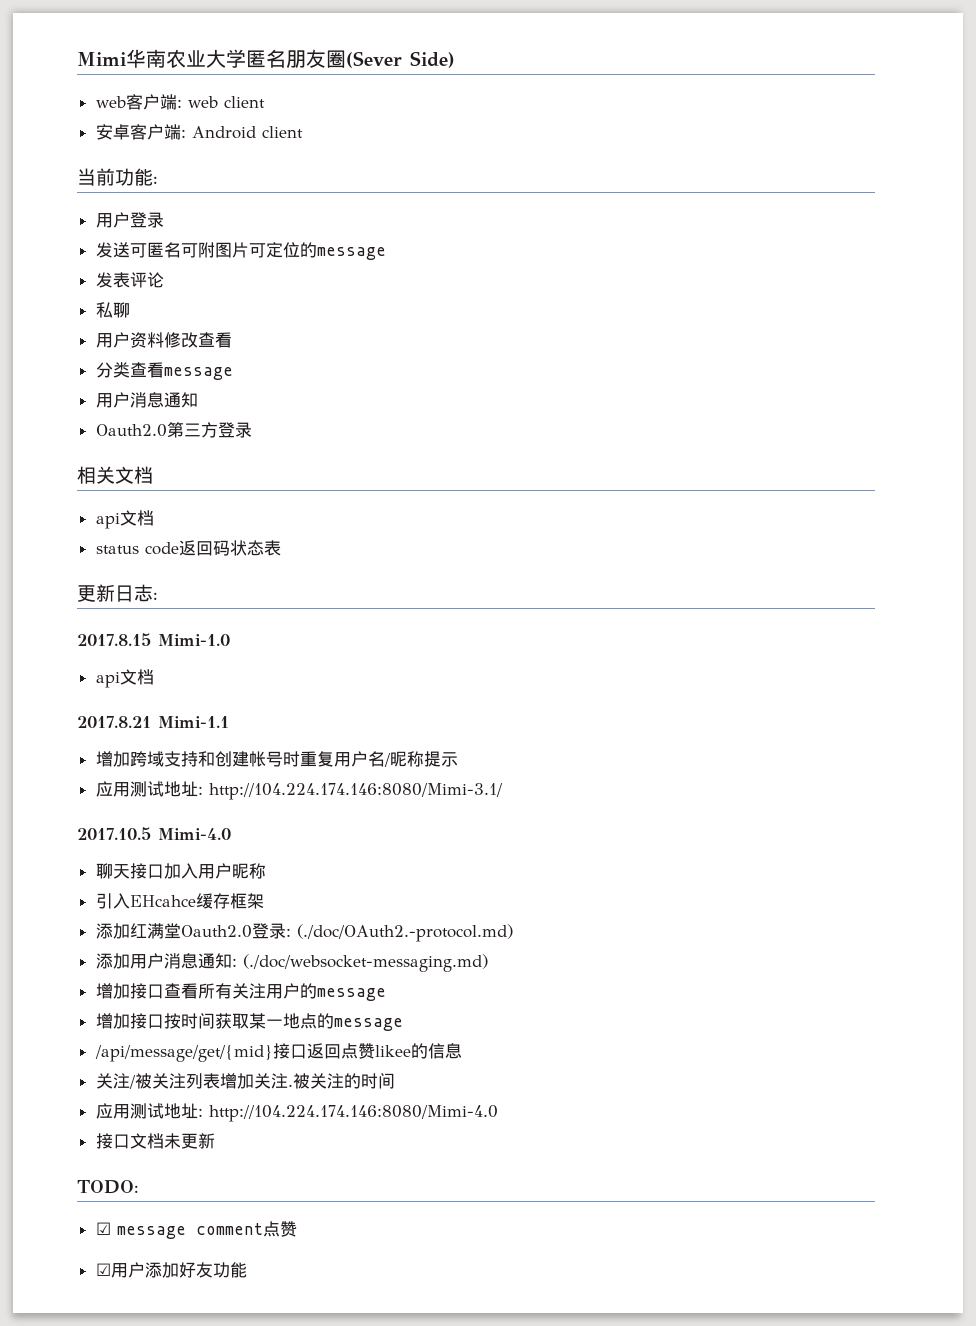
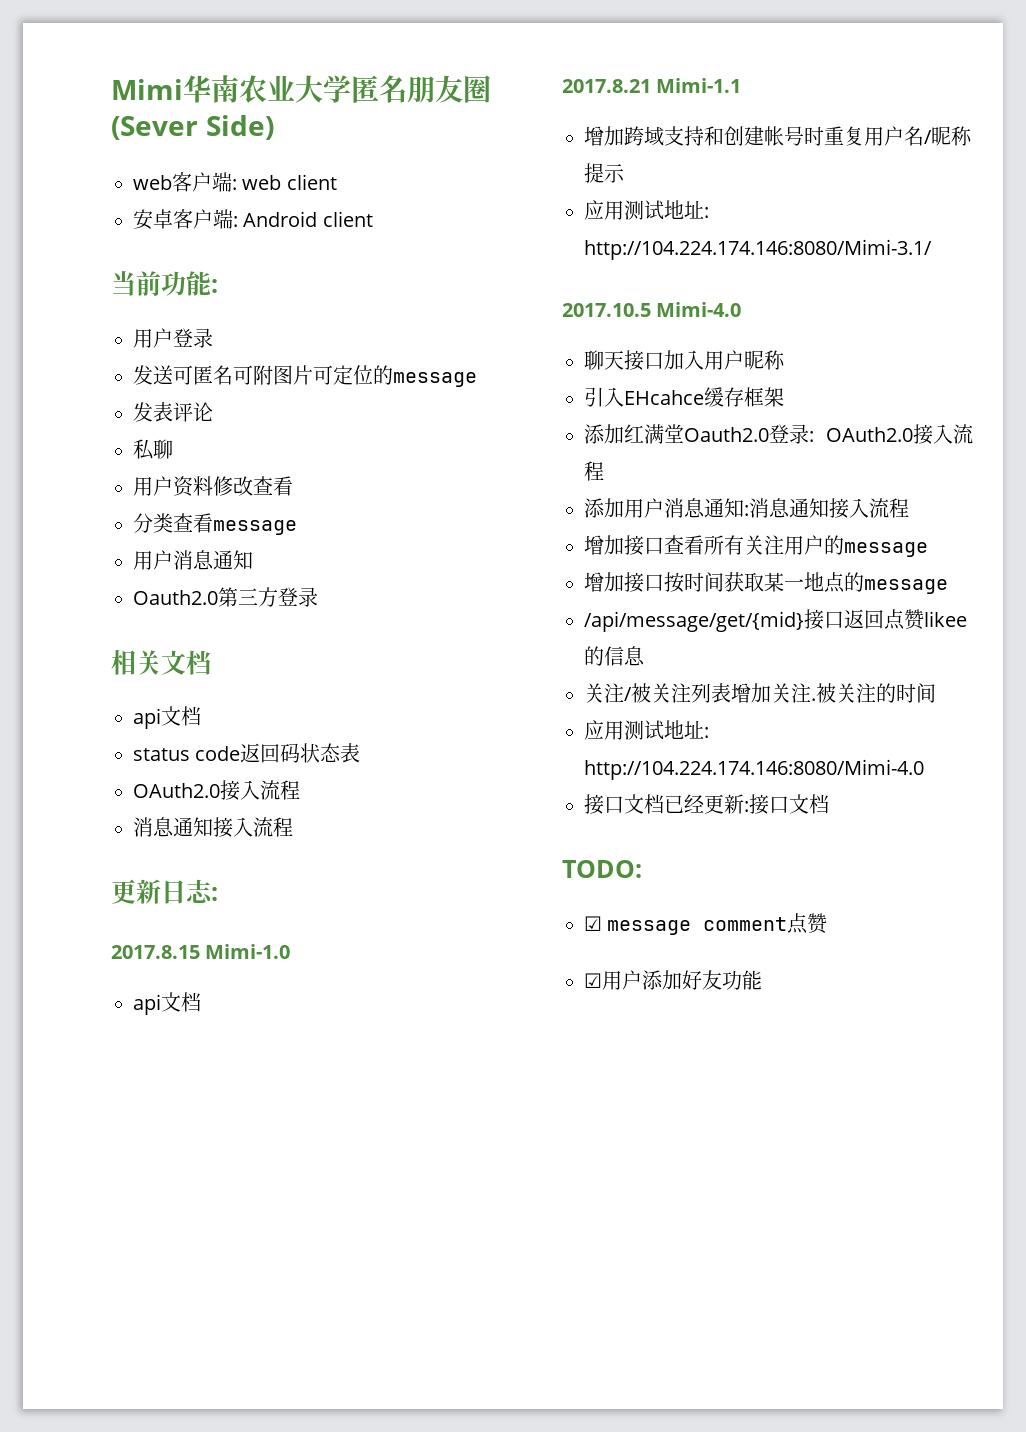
  status code返回码状态表
+ OAuth2.0接入流程
+ 消息通知接入流程
- 添加红满堂Oauth2.0登录: (./doc/OAuth2.-protocol.md)
+ 添加红满堂Oauth2.0登录: OAuth2.0接入流程
- 添加用户消息通知: (./doc/websocket-messaging.md)
+ 添加用户消息通知:消息通知接入流程
- 接口文档未更新
+ 接口文档已经更新:接口文档

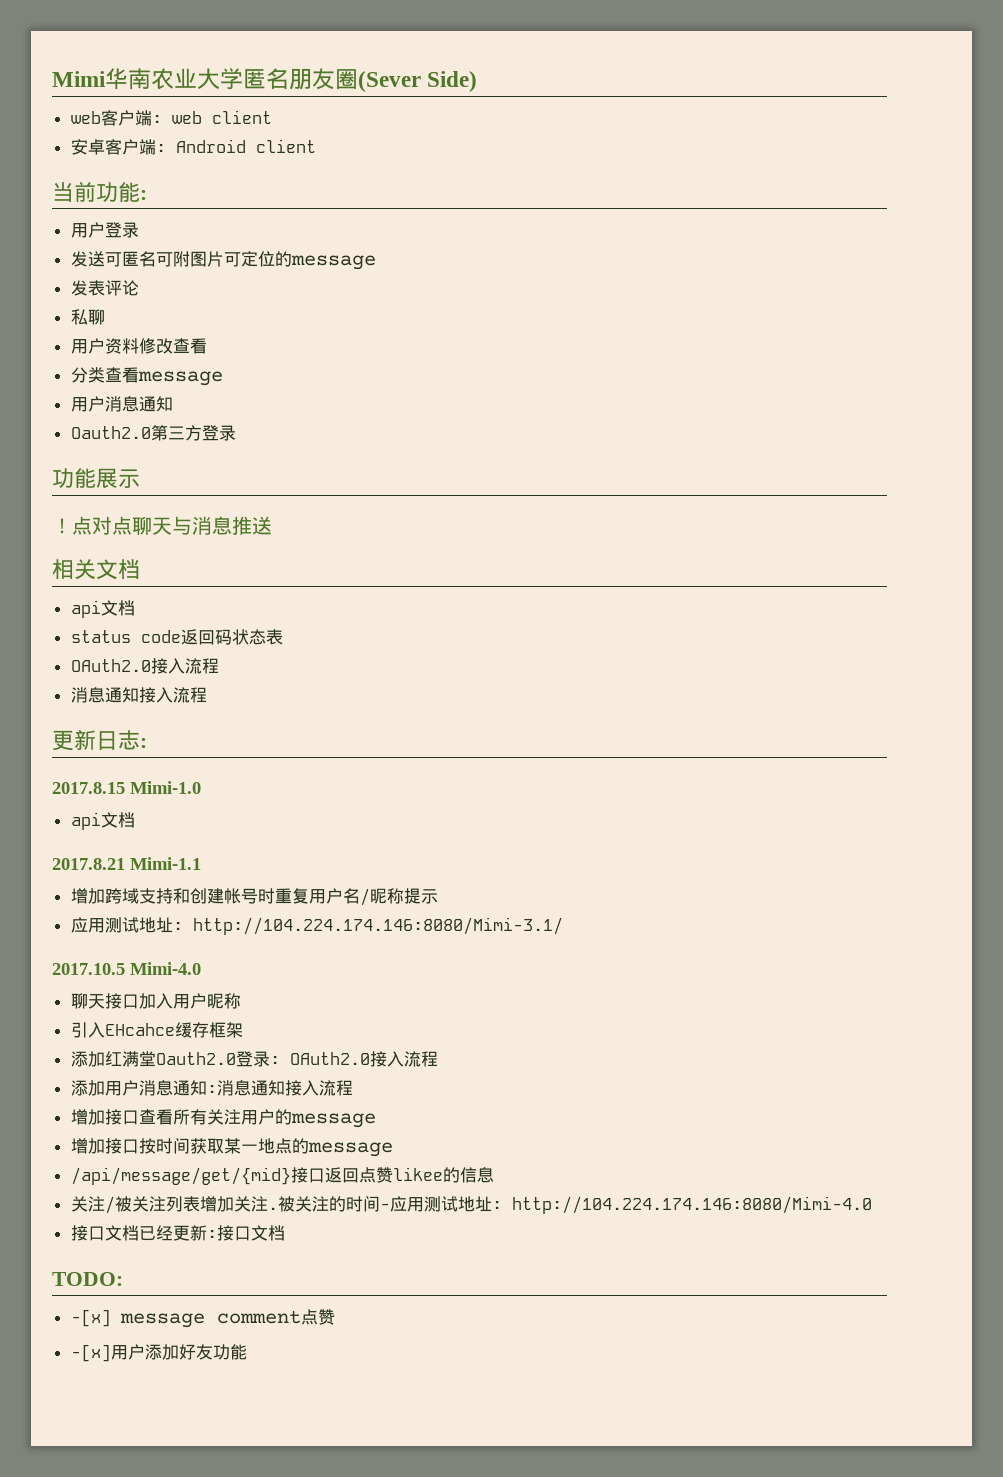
+ 功能展示
+ ！点对点聊天与消息推送
- 被关注的时间
- 应用测试地址: http://104.224.174.146:8080/Mimi-4.0
+ 被关注的时间-应用测试地址: http://104.224.174.146:8080/Mimi-4.0
- ☑ message comment点赞
+ -[x] message comment点赞
- ☑用户添加好友功能
+ -[x]用户添加好友功能

